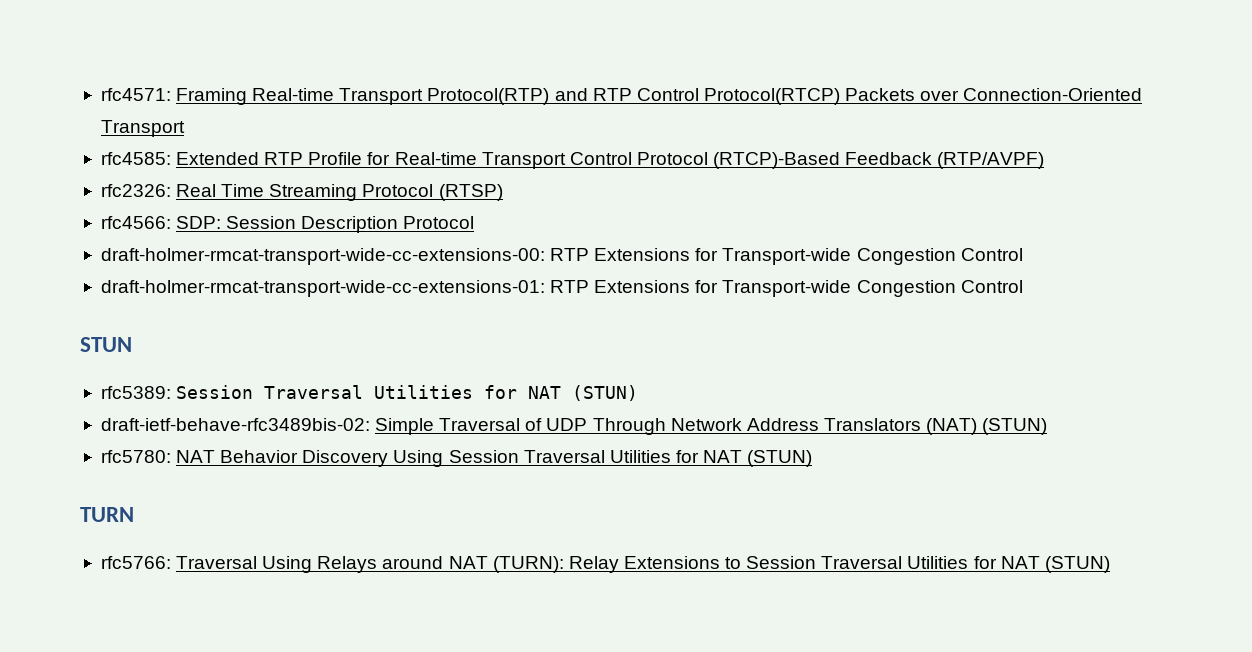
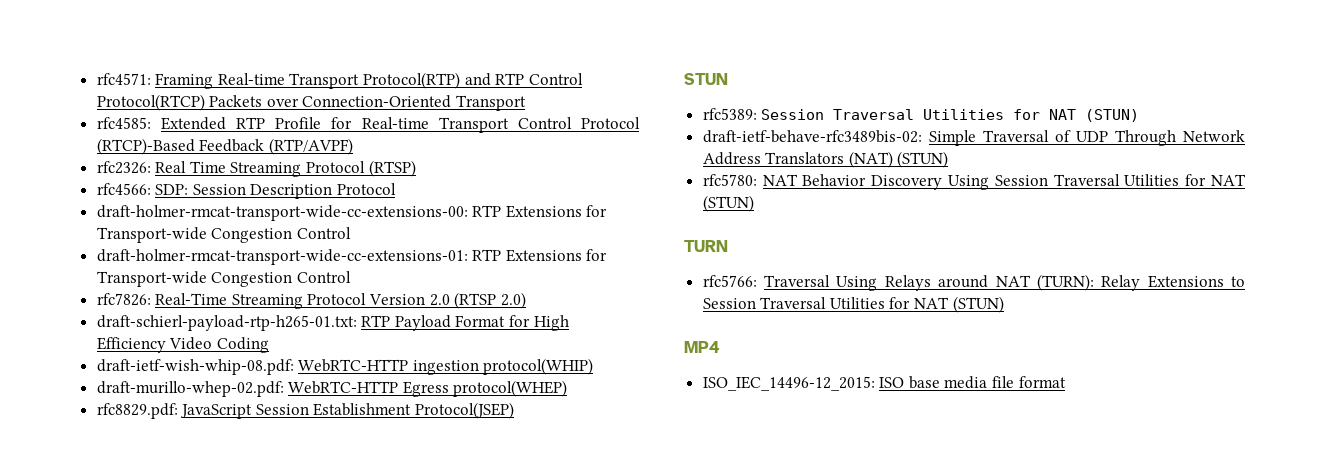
+ rfc7826: Real-Time Streaming Protocol Version 2.0 (RTSP 2.0)
+ draft-schierl-payload-rtp-h265-01.txt: RTP Payload Format for High Efficiency Video Coding
+ draft-ietf-wish-whip-08.pdf: WebRTC-HTTP ingestion protocol(WHIP)
+ draft-murillo-whep-02.pdf: WebRTC-HTTP Egress protocol(WHEP)
+ rfc8829.pdf: JavaScript Session Establishment Protocol(JSEP)
+ MP4
+ ISO_IEC_14496-12_2015: ISO base media file format

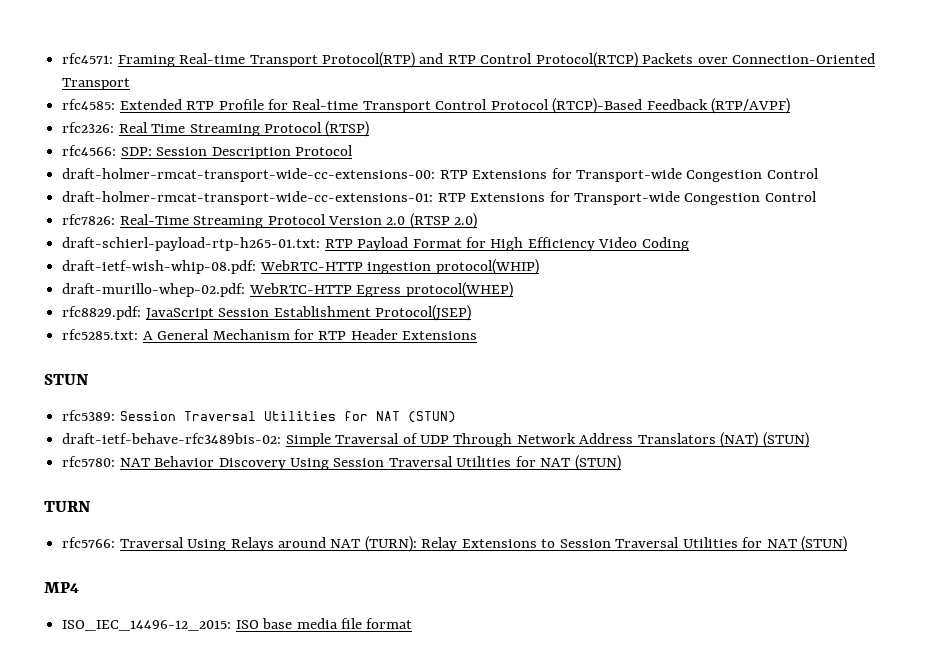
+ rfc5285.txt: A General Mechanism for RTP Header Extensions

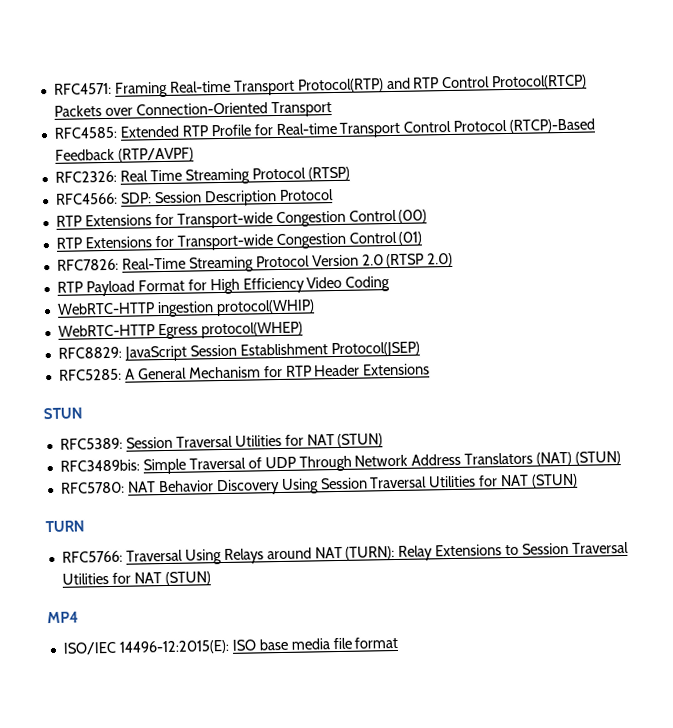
- rfc4571: Framing Real-time Transport Protocol(RTP) and RTP Control Protocol(RTCP) Packets over Connection-Oriented Transport
+ RFC4571: Framing Real-time Transport Protocol(RTP) and RTP Control Protocol(RTCP) Packets over Connection-Oriented Transport
- rfc4585: Extended RTP Profile for Real-time Transport Control Protocol (RTCP)-Based Feedback (RTP/AVPF)
+ RFC4585: Extended RTP Profile for Real-time Transport Control Protocol (RTCP)-Based Feedback (RTP/AVPF)
- rfc2326: Real Time Streaming Protocol (RTSP)
+ RFC2326: Real Time Streaming Protocol (RTSP)
- rfc4566: SDP: Session Description Protocol
+ RFC4566: SDP: Session Description Protocol
- draft-holmer-rmcat-transport-wide-cc-extensions-00: RTP Extensions for Transport-wide Congestion Control
- draft-holmer-rmcat-transport-wide-cc-extensions-01: RTP Extensions for Transport-wide Congestion Control
- rfc7826: Real-Time Streaming Protocol Version 2.0 (RTSP 2.0)
+ RTP Extensions for Transport-wide Congestion Control (00)
+ RTP Extensions for Transport-wide Congestion Control (01)
+ RFC7826: Real-Time Streaming Protocol Version 2.0 (RTSP 2.0)
- draft-schierl-payload-rtp-h265-01.txt: RTP Payload Format for High Efficiency Video Coding
+ RTP Payload Format for High Efficiency Video Coding
- draft-ietf-wish-whip-08.pdf: WebRTC-HTTP ingestion protocol(WHIP)
+ WebRTC-HTTP ingestion protocol(WHIP)
- draft-murillo-whep-02.pdf: WebRTC-HTTP Egress protocol(WHEP)
+ WebRTC-HTTP Egress protocol(WHEP)
- rfc8829.pdf: JavaScript Session Establishment Protocol(JSEP)
+ RFC8829: JavaScript Session Establishment Protocol(JSEP)
- rfc5285.txt: A General Mechanism for RTP Header Extensions
+ RFC5285: A General Mechanism for RTP Header Extensions
- rfc5389: Session Traversal Utilities for NAT (STUN)
- draft-ietf-behave-rfc3489bis-02: Simple Traversal of UDP Through Network Address Translators (NAT) (STUN)
+ RFC5389: Session Traversal Utilities for NAT (STUN)
+ RFC3489bis: Simple Traversal of UDP Through Network Address Translators (NAT) (STUN)
- rfc5780: NAT Behavior Discovery Using Session Traversal Utilities for NAT (STUN)
+ RFC5780: NAT Behavior Discovery Using Session Traversal Utilities for NAT (STUN)
- rfc5766: Traversal Using Relays around NAT (TURN): Relay Extensions to Session Traversal Utilities for NAT (STUN)
+ RFC5766: Traversal Using Relays around NAT (TURN): Relay Extensions to Session Traversal Utilities for NAT (STUN)
- ISO_IEC_14496-12_2015: ISO base media file format
+ ISO/IEC 14496-12:2015(E): ISO base media file format

